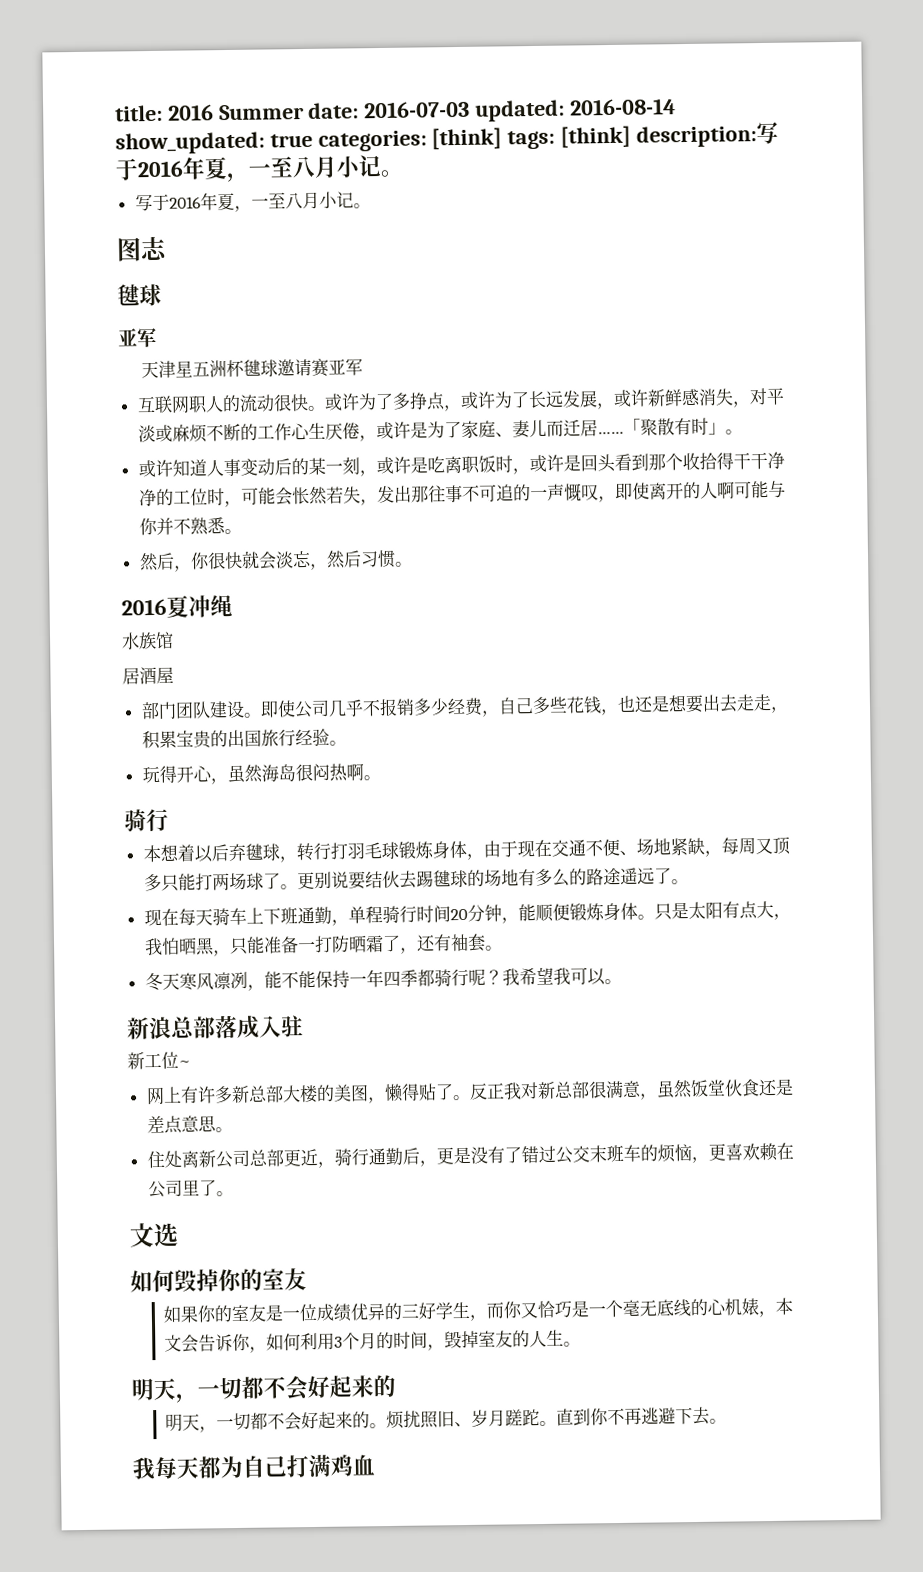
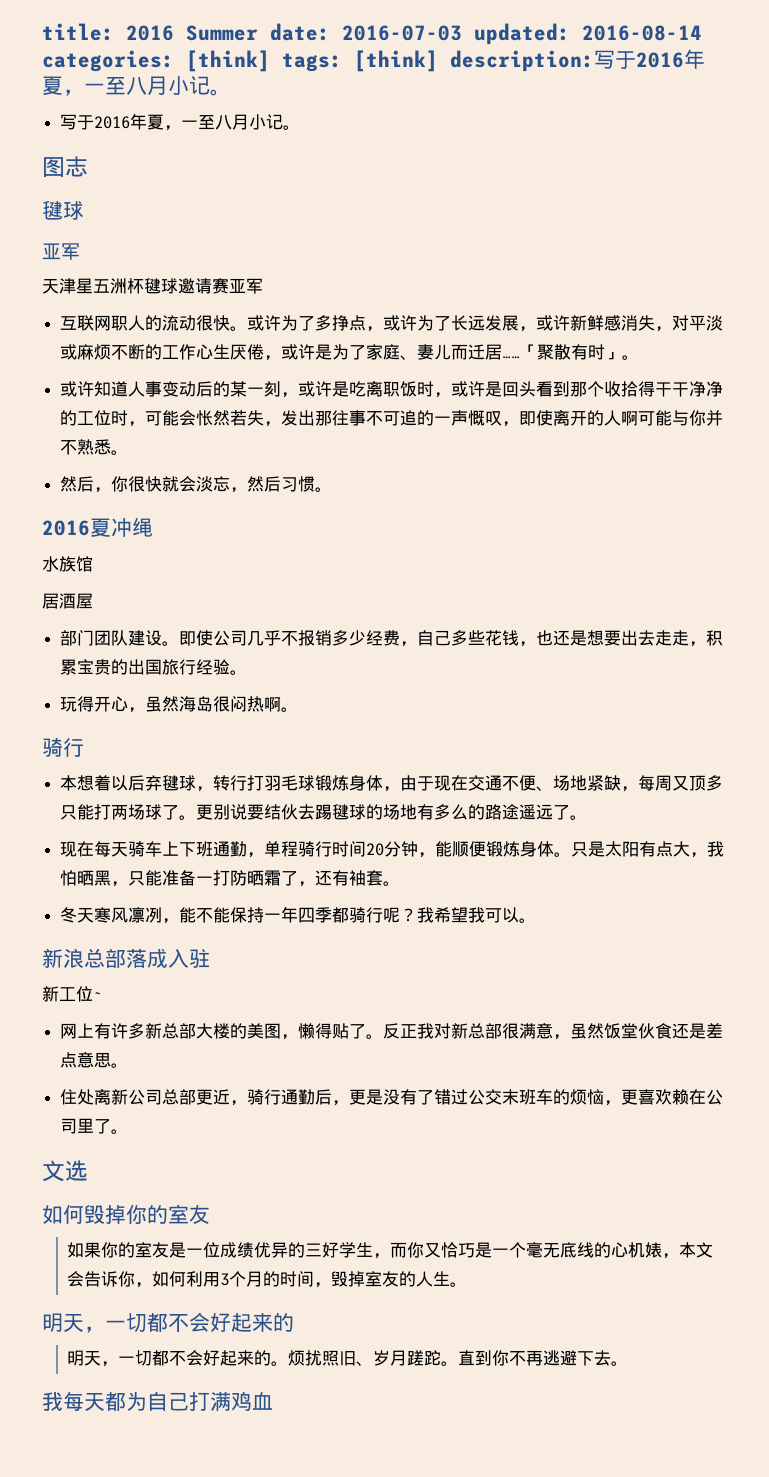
- title: 2016 Summer date: 2016-07-03 updated: 2016-08-14 show_updated: true categories: [think] tags: [think] description:写于2016年夏，一至八月小记。
+ title: 2016 Summer date: 2016-07-03 updated: 2016-08-14 categories: [think] tags: [think] description:写于2016年夏，一至八月小记。

